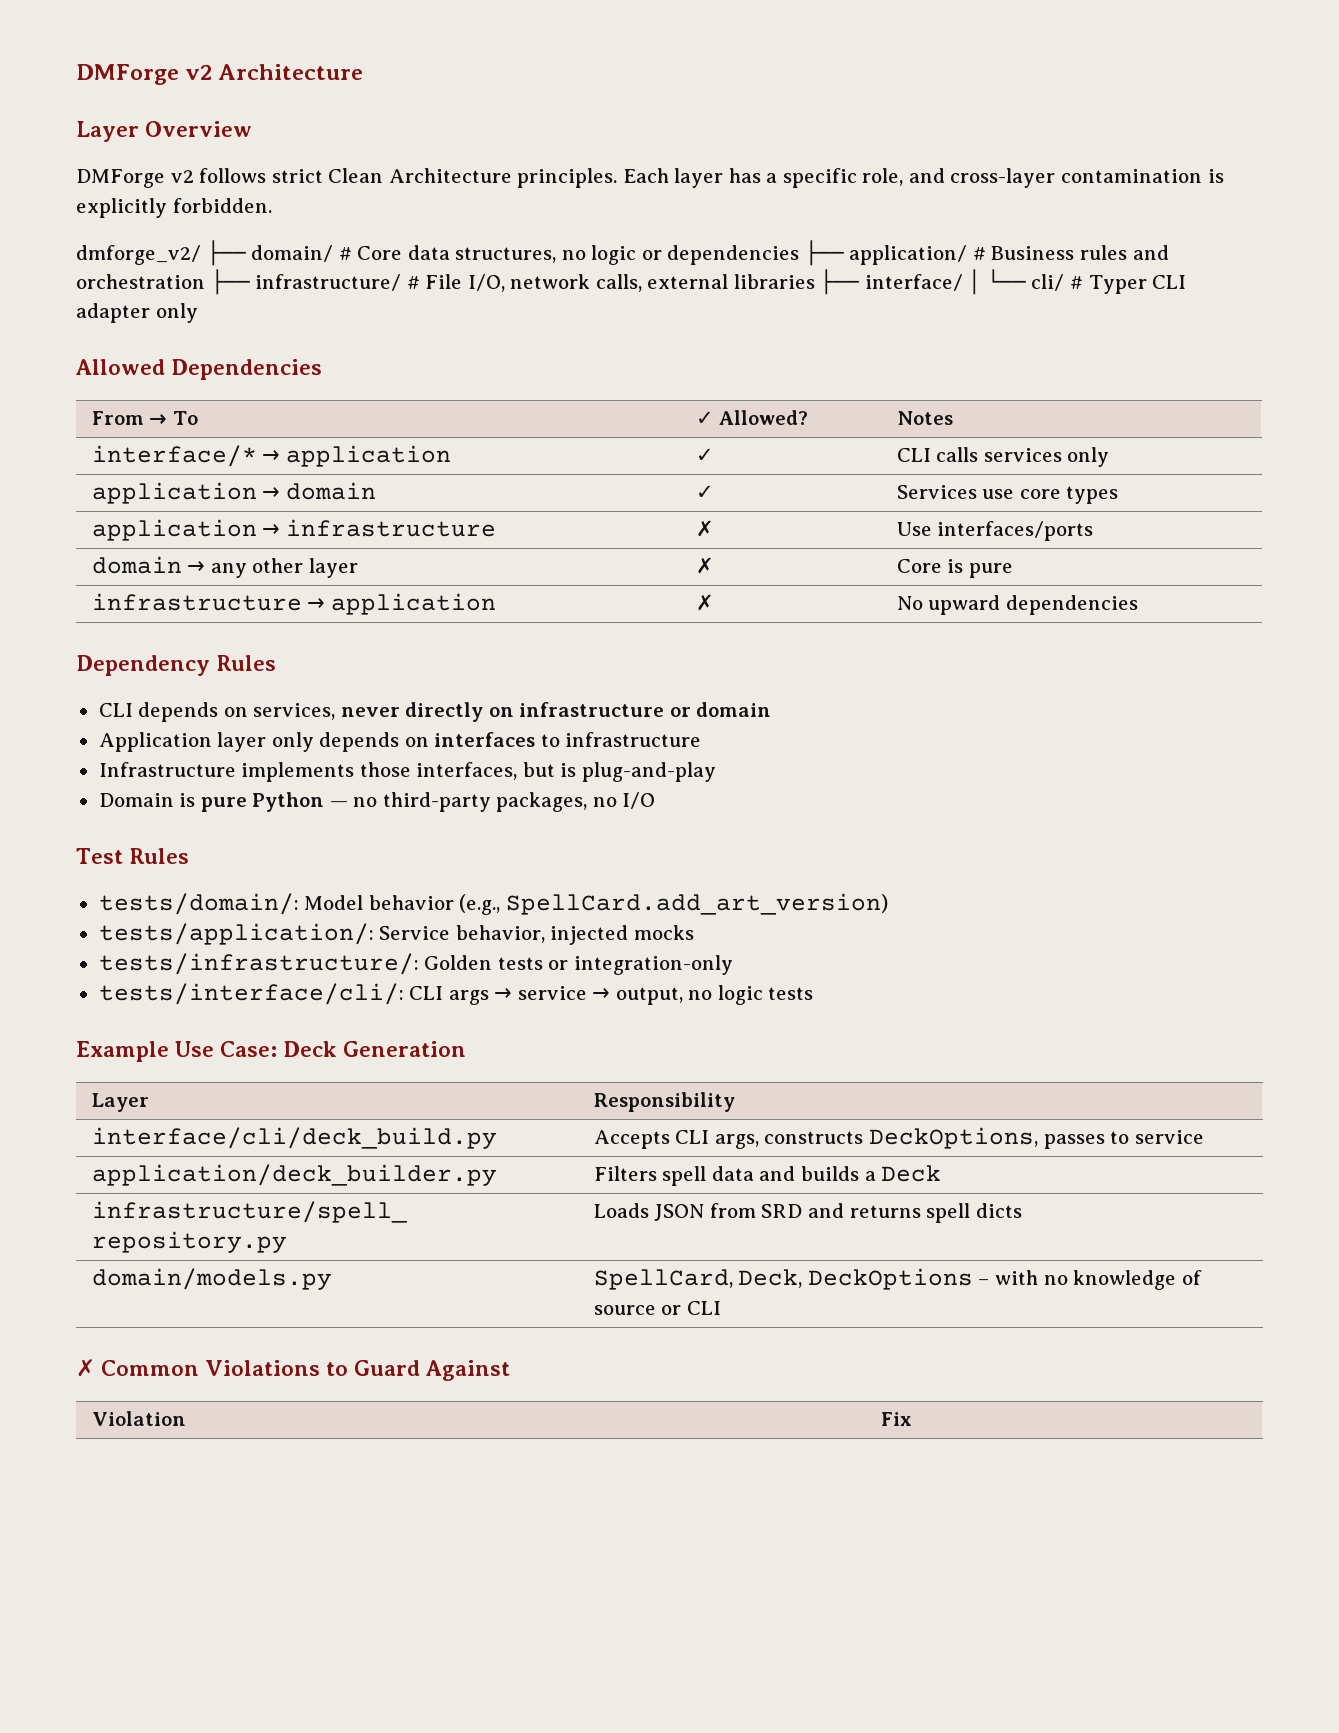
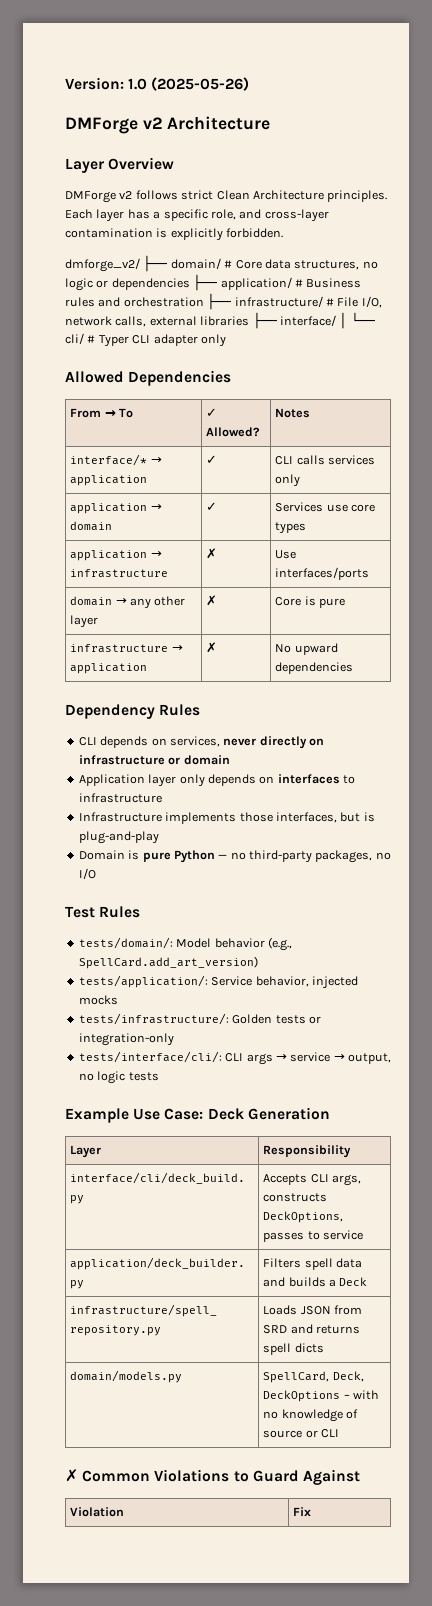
+ Version: 1.0 (2025-05-26)

